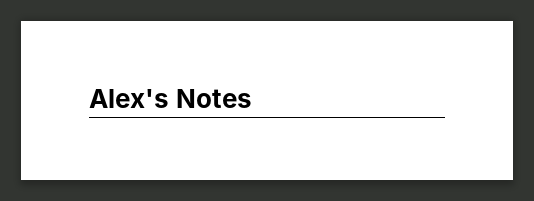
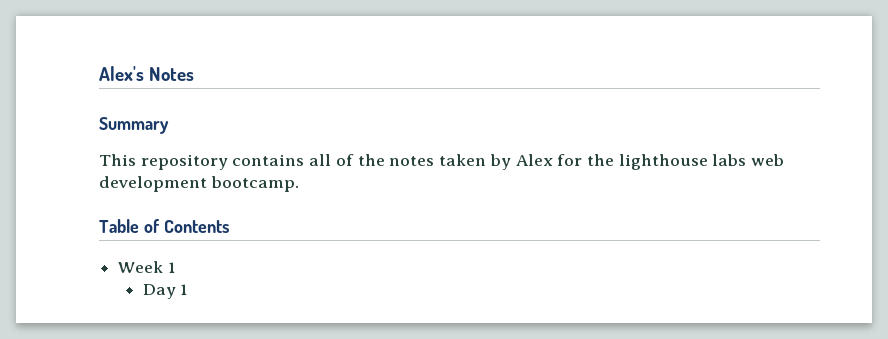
+ Summary
+ This repository contains all of the notes taken by Alex for the lighthouse labs web development bootcamp.
+ Table of Contents
+ Week 1
+ Day 1

